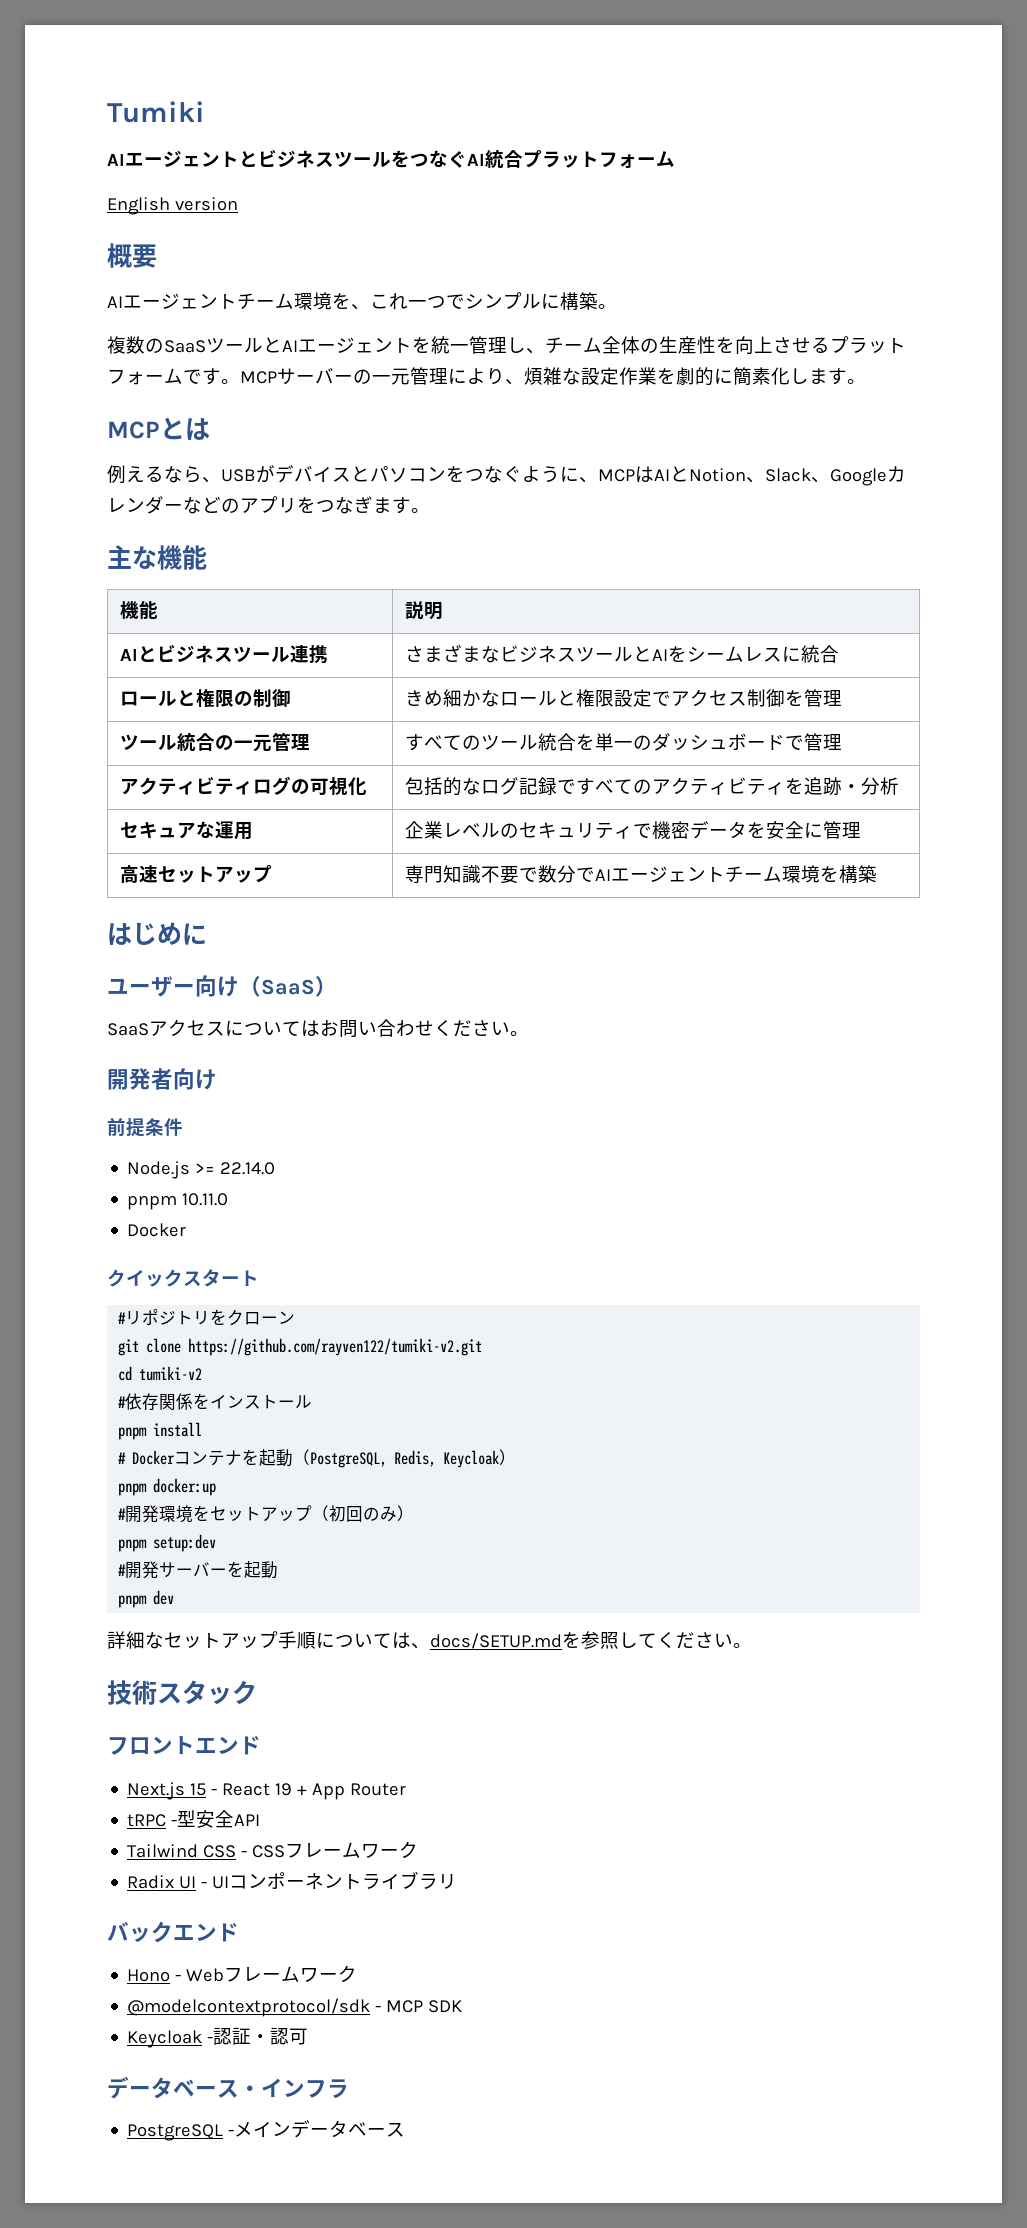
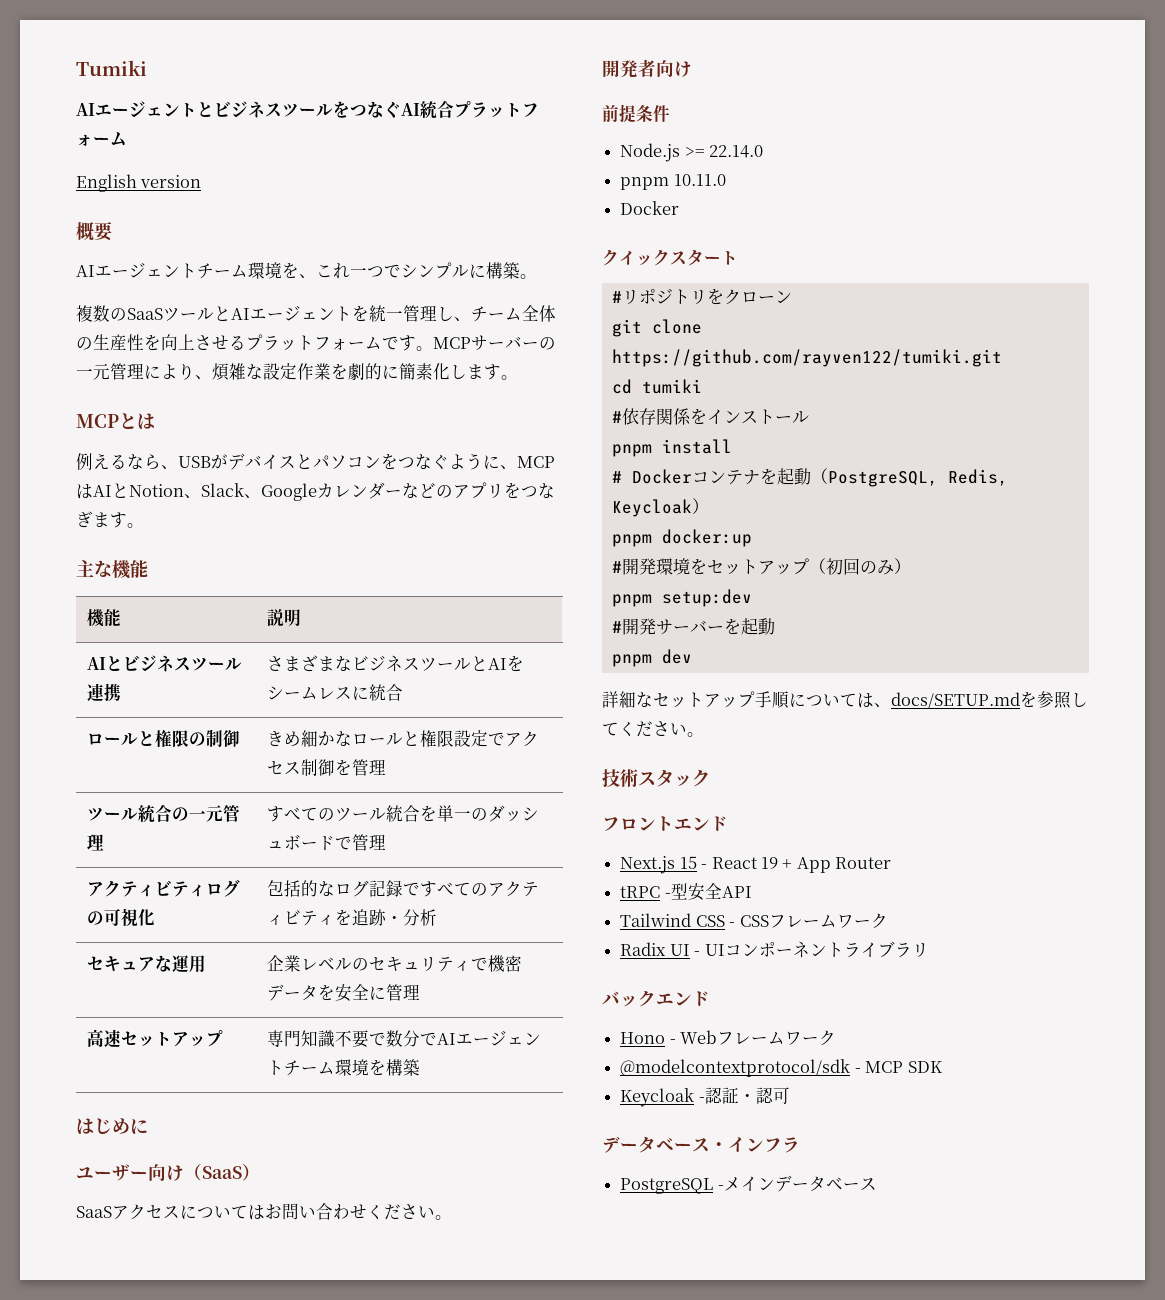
- git clone https://github.com/rayven122/tumiki-v2.git
+ git clone https://github.com/rayven122/tumiki.git
- cd tumiki-v2
+ cd tumiki

